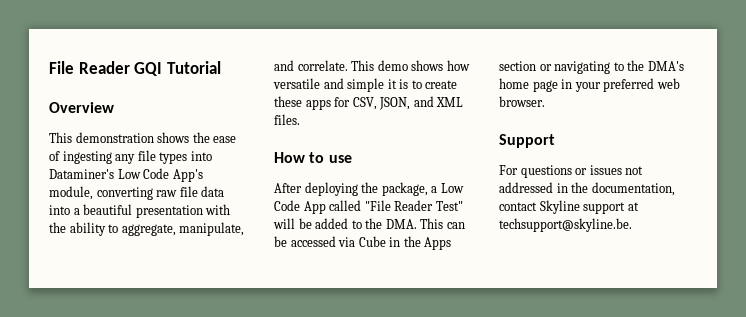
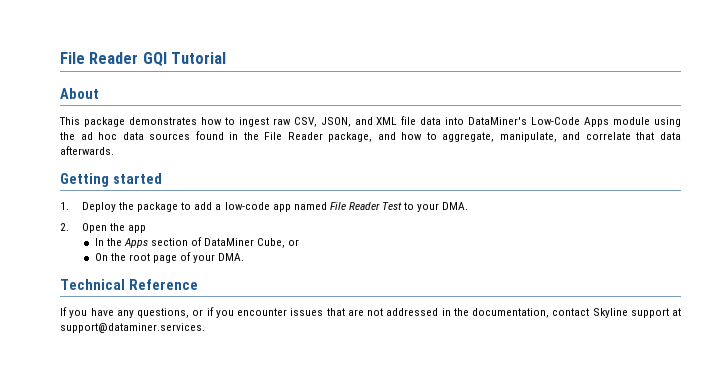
- Overview
- This demonstration shows the ease of ingesting any file types into Dataminer's Low Code App's module, converting raw file data into a beautiful presentation with the ability to aggregate, manipulate, and correlate. This demo shows how versatile and simple it is to create these apps for CSV, JSON, and XML files.
- How to use
- After deploying the package, a Low Code App called "File Reader Test" will be added to the DMA. This can be accessed via Cube in the Apps section or navigating to the DMA's home page in your preferred web browser.
- Support
- For questions or issues not addressed in the documentation, contact Skyline support at techsupport@skyline.be.
+ About
+ This package demonstrates how to ingest raw CSV, JSON, and XML file data into DataMiner's Low-Code Apps module using the ad hoc data sources found in the File Reader package, and how to aggregate, manipulate, and correlate that data afterwards.
+ Getting started
+ 1. Deploy the package to add a low-code app named File Reader Test to your DMA.
+ 2. Open the app
+ In the Apps section of DataMiner Cube, or
+ On the root page of your DMA.
+ Technical Reference
+ If you have any questions, or if you encounter issues that are not addressed in the documentation, contact Skyline support at support@dataminer.services.

